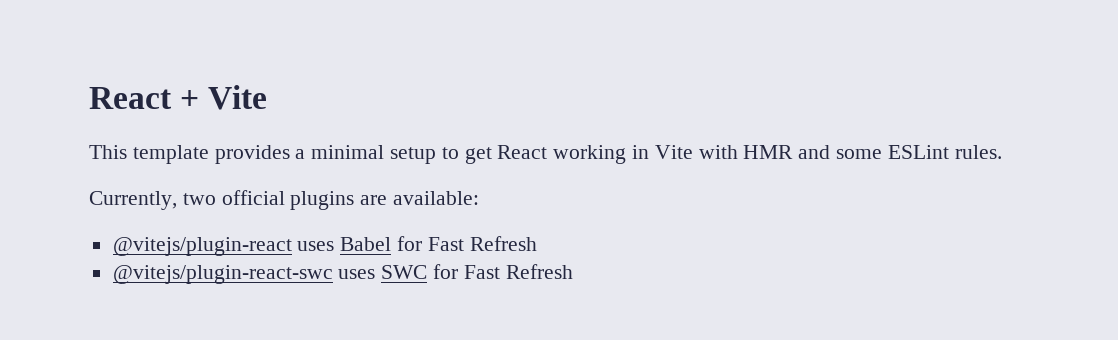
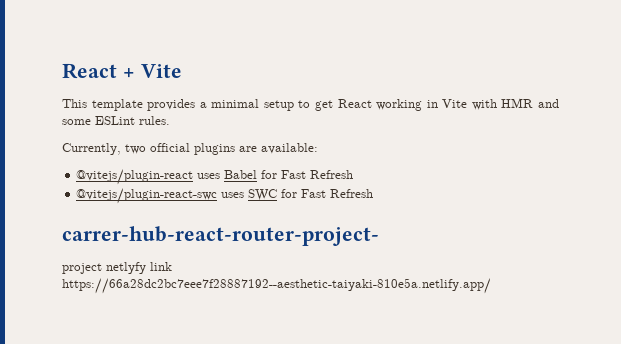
+ carrer-hub-react-router-project-
+ project netlyfy link https://66a28dc2bc7eee7f28887192--aesthetic-taiyaki-810e5a.netlify.app/

